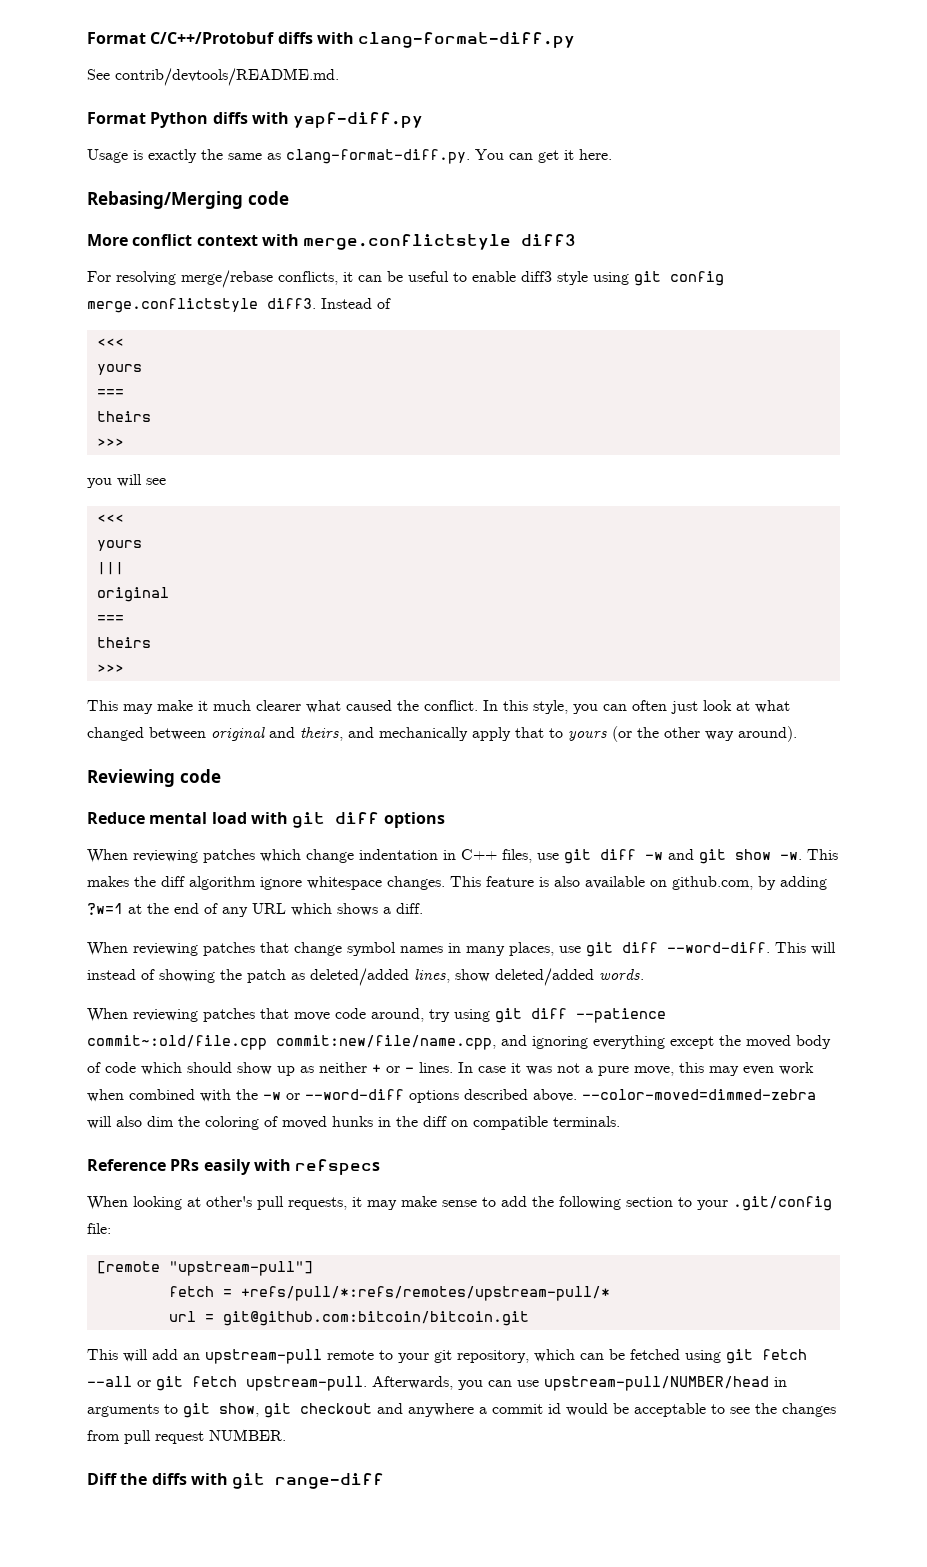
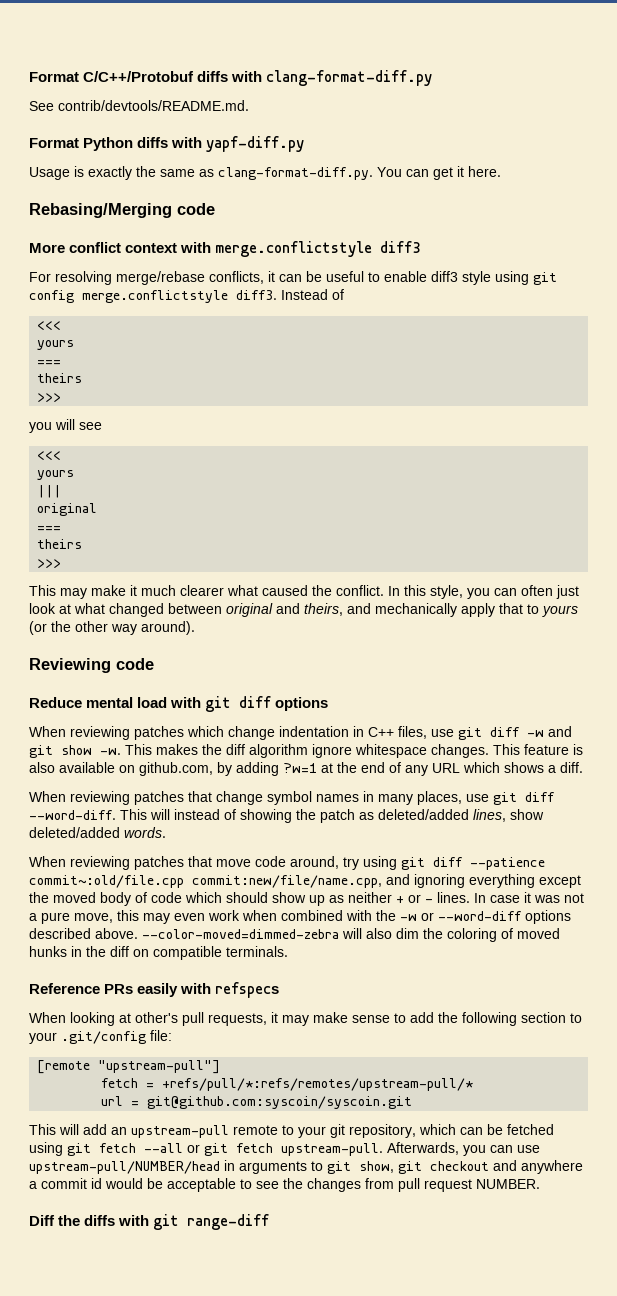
- url = git@github.com:bitcoin/bitcoin.git
+ url = git@github.com:syscoin/syscoin.git

